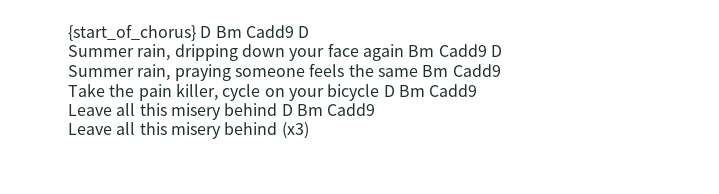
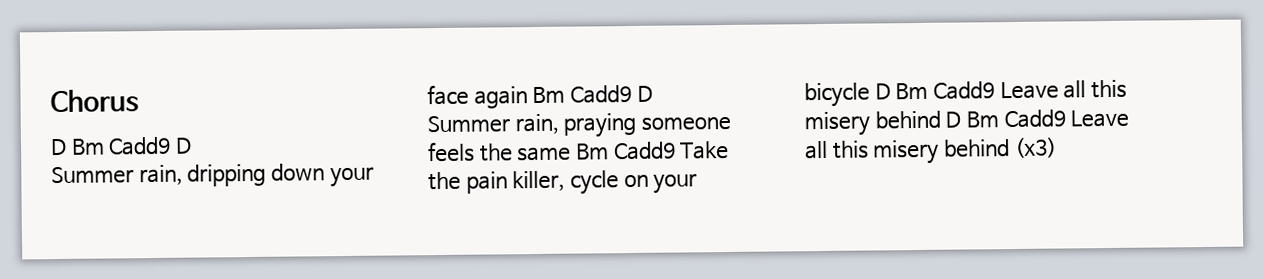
- {start_of_chorus} D Bm Cadd9 D
+ Chorus
+ D Bm Cadd9 D
- Summer rain, praying someone feels the same Bm Cadd9
- Take the pain killer, cycle on your bicycle D Bm Cadd9
- Leave all this misery behind D Bm Cadd9
- Leave all this misery behind (x3)
+ Summer rain, praying someone feels the same Bm Cadd9 Take the pain killer, cycle on your bicycle D Bm Cadd9 Leave all this misery behind D Bm Cadd9 Leave all this misery behind (x3)

